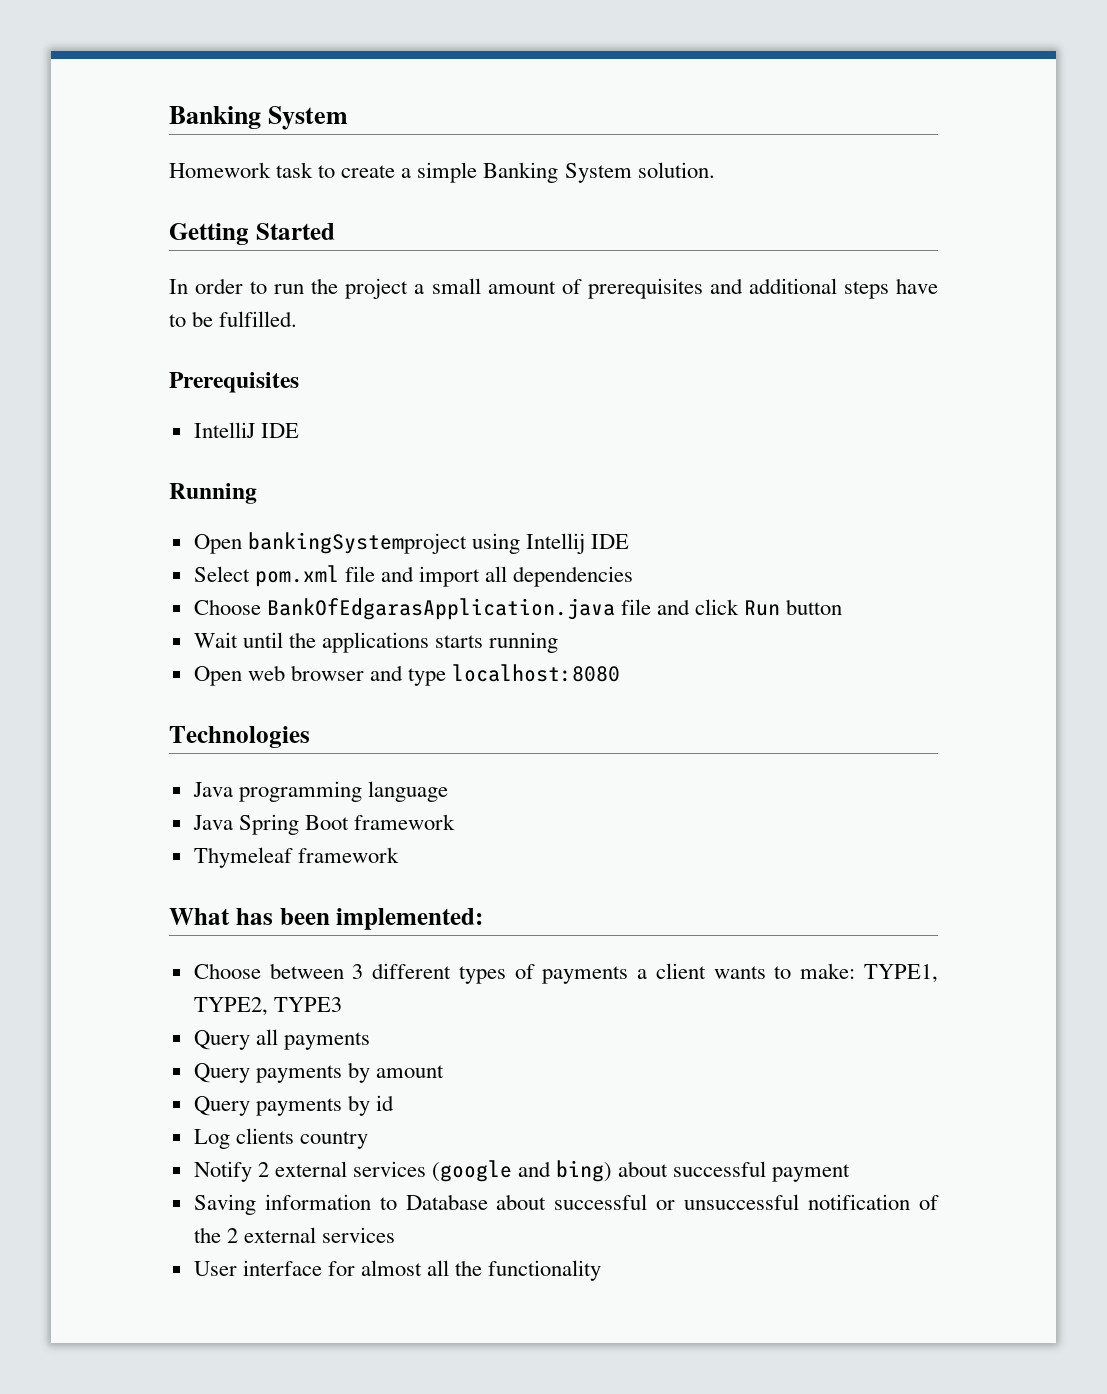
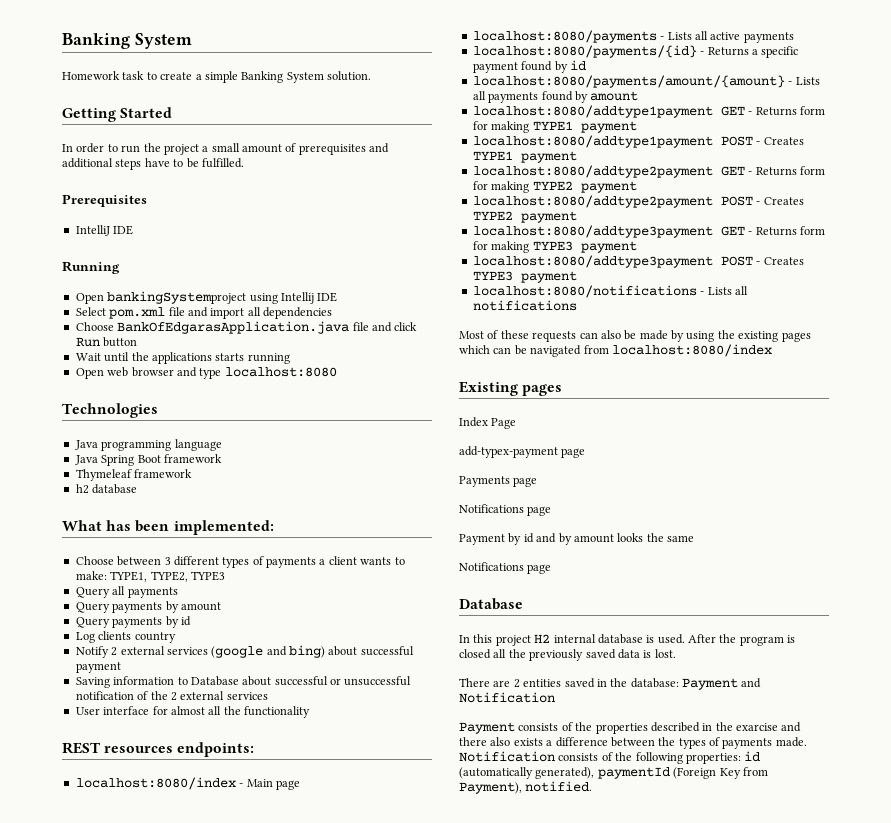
+ h2 database
+ REST resources endpoints:
+ localhost:8080/index - Main page
+ localhost:8080/payments - Lists all active payments
+ localhost:8080/payments/{id} - Returns a specific payment found by id
+ localhost:8080/payments/amount/{amount} - Lists all payments found by amount
+ localhost:8080/addtype1payment GET - Returns form for making TYPE1 payment
+ localhost:8080/addtype1payment POST - Creates TYPE1 payment
+ localhost:8080/addtype2payment GET - Returns form for making TYPE2 payment
+ localhost:8080/addtype2payment POST - Creates TYPE2 payment
+ localhost:8080/addtype3payment GET - Returns form for making TYPE3 payment
+ localhost:8080/addtype3payment POST - Creates TYPE3 payment
+ localhost:8080/notifications - Lists all notifications
+ Most of these requests can also be made by using the existing pages which can be navigated from localhost:8080/index
+ Existing pages
+ Index Page
+ add-typex-payment page
+ Payments page
+ Notifications page
+ Payment by id and by amount looks the same
+ Notifications page
+ Database
+ In this project H2 internal database is used. After the program is closed all the previously saved data is lost.
+ There are 2 entities saved in the database: Payment and Notification
+ Payment consists of the properties described in the exarcise and there also exists a difference between the types of payments made. Notification consists of the following properties: id (automatically generated), paymentId (Foreign Key from Payment), notified.

